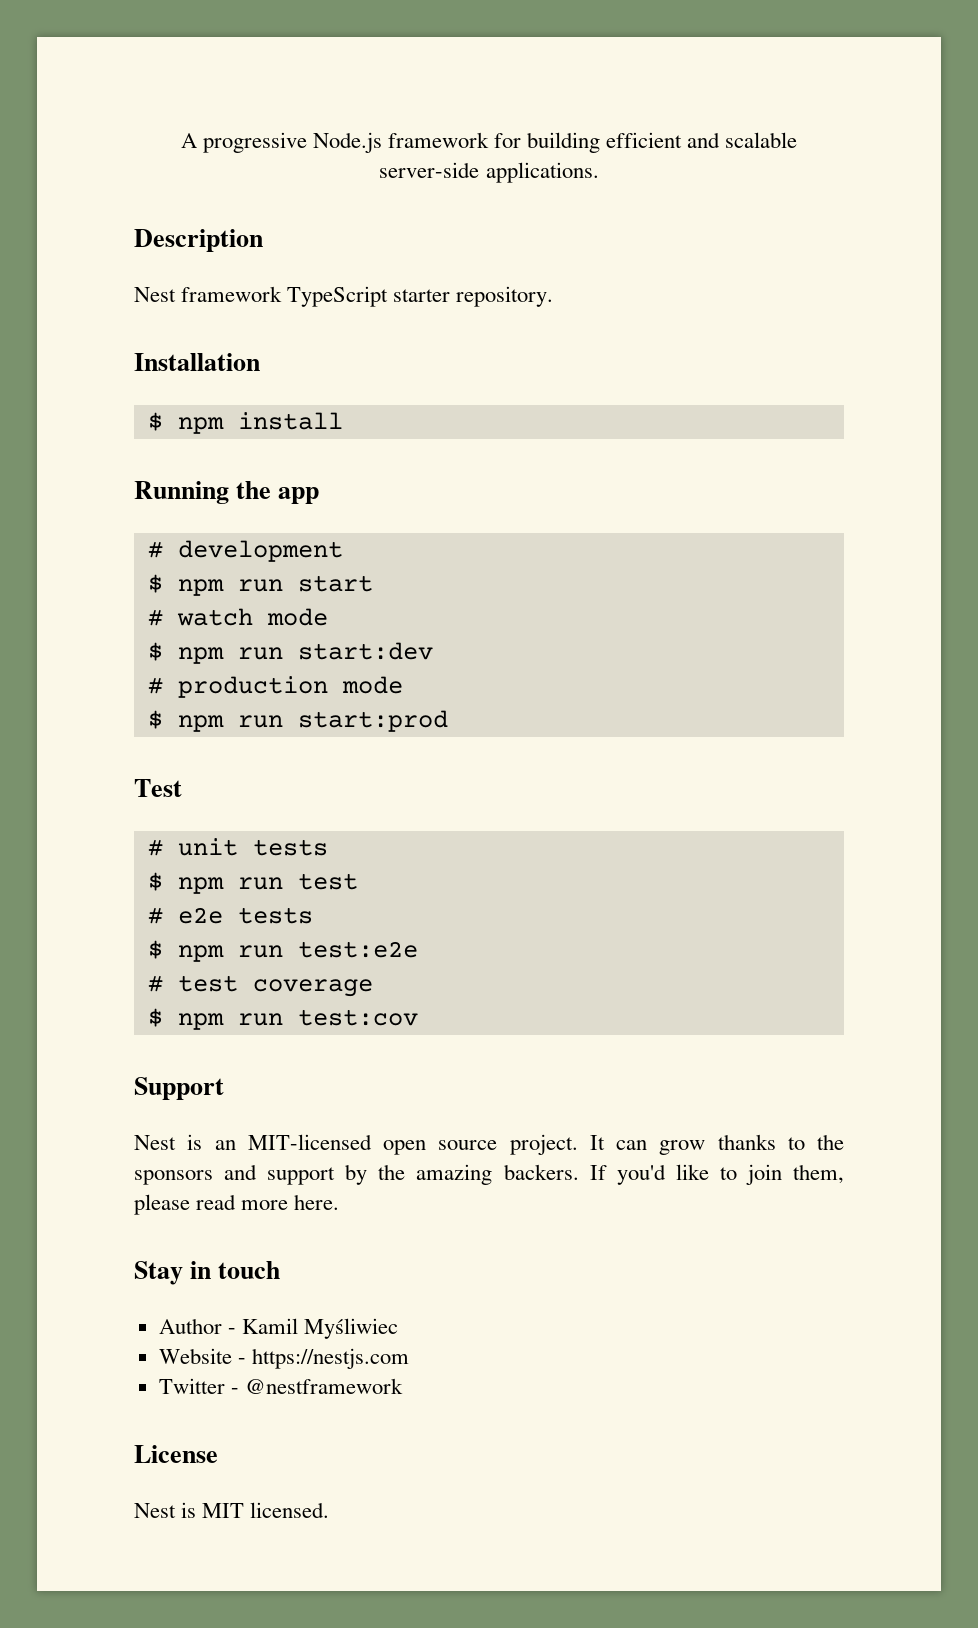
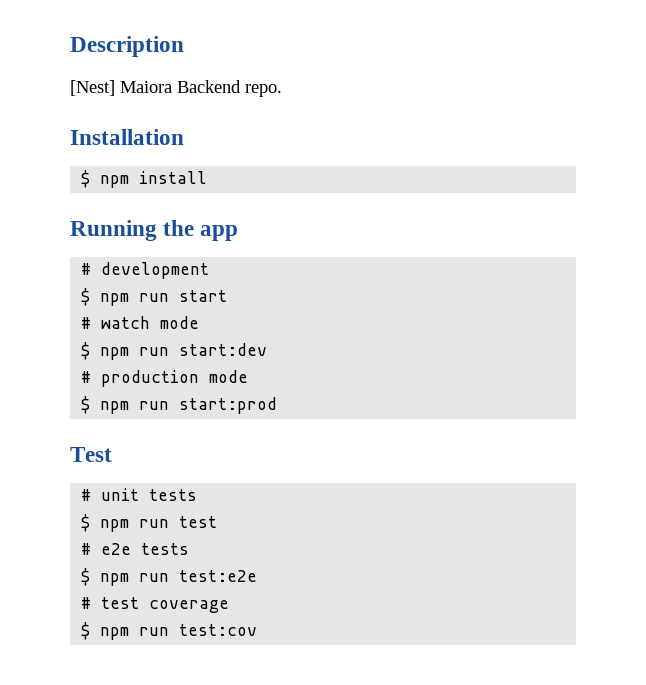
- A progressive Node.js framework for building efficient and scalable server-side applications.
  Description
- Nest framework TypeScript starter repository.
+ [Nest] Maiora Backend repo.
- Support
- Nest is an MIT-licensed open source project. It can grow thanks to the sponsors and support by the amazing backers. If you'd like to join them, please read more here.
- Stay in touch
- Author - Kamil Myśliwiec
- Website - https://nestjs.com
- Twitter - @nestframework
- License
- Nest is MIT licensed.

